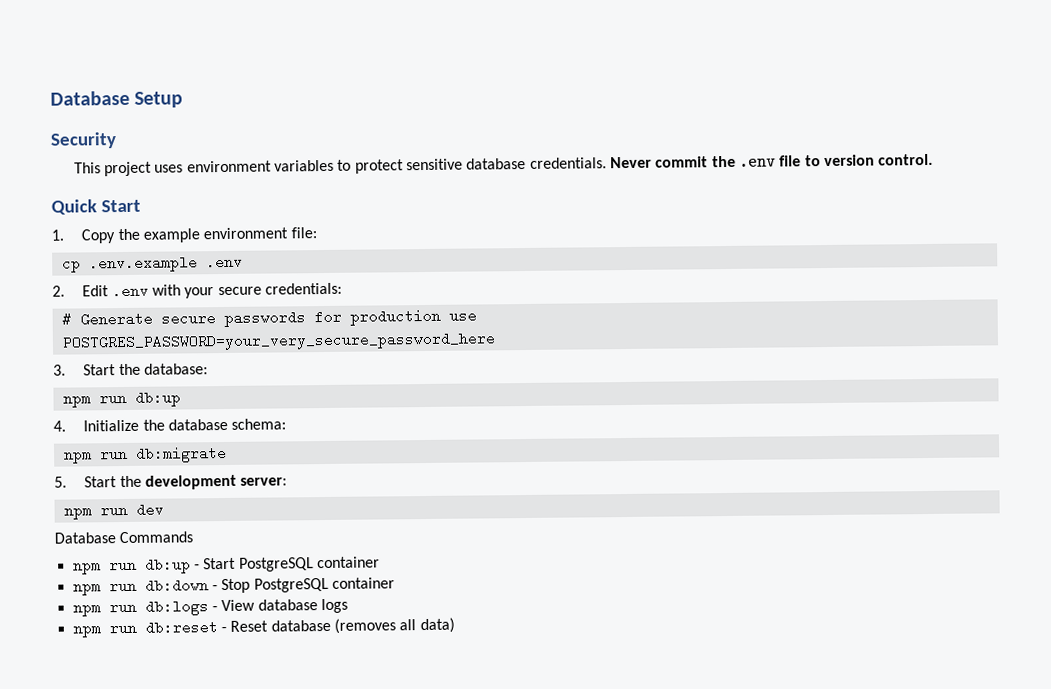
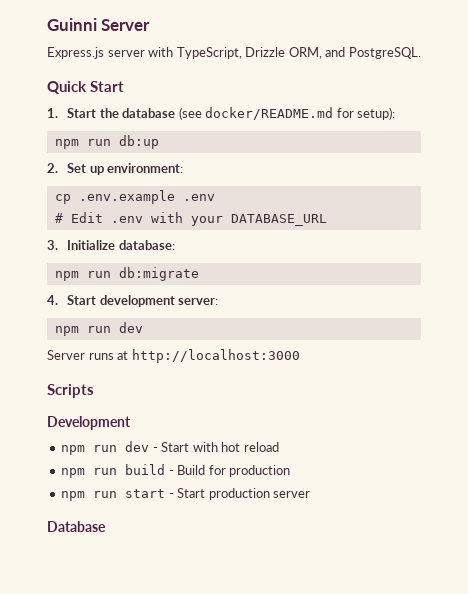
- Database Setup
- Security
- This project uses environment variables to protect sensitive database credentials. Never commit the .env file to version control.
+ Guinni Server
+ Express.js server with TypeScript, Drizzle ORM, and PostgreSQL.
  Quick Start
- 1. Copy the example environment file:
+ 1. Start the database (see docker/README.md for setup):
+ npm run db:up
+ 2. Set up environment:
  cp .env.example .env
- 2. Edit .env with your secure credentials:
- # Generate secure passwords for production use
- POSTGRES_PASSWORD=your_very_secure_password_here
- 3. Start the database:
- npm run db:up
- 4. Initialize the database schema:
+ # Edit .env with your DATABASE_URL
+ 3. Initialize database:
- 5. Start the development server:
+ 4. Start development server:
- Database Commands
- npm run db:up - Start PostgreSQL container
- npm run db:down - Stop PostgreSQL container
- npm run db:logs - View database logs
- npm run db:reset - Reset database (removes all data)
+ Server runs at http://localhost:3000
+ Scripts
+ Development
+ npm run dev - Start with hot reload
+ npm run build - Build for production
+ npm run start - Start production server
+ Database

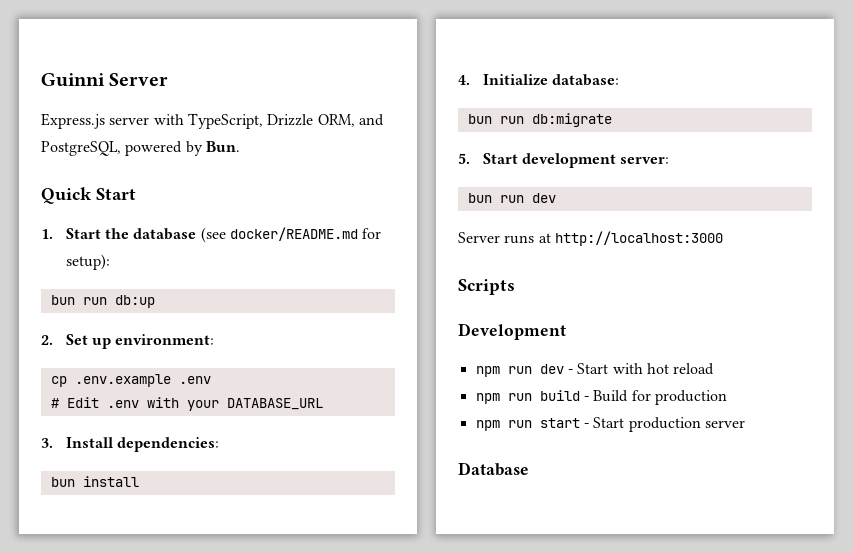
- Express.js server with TypeScript, Drizzle ORM, and PostgreSQL.
+ Express.js server with TypeScript, Drizzle ORM, and PostgreSQL, powered by Bun.
- npm run db:up
+ bun run db:up
- 3. Initialize database:
+ 3. Install dependencies:
+ bun install
+ 4. Initialize database:
- npm run db:migrate
+ bun run db:migrate
- 4. Start development server:
- npm run dev
+ 5. Start development server:
+ bun run dev

